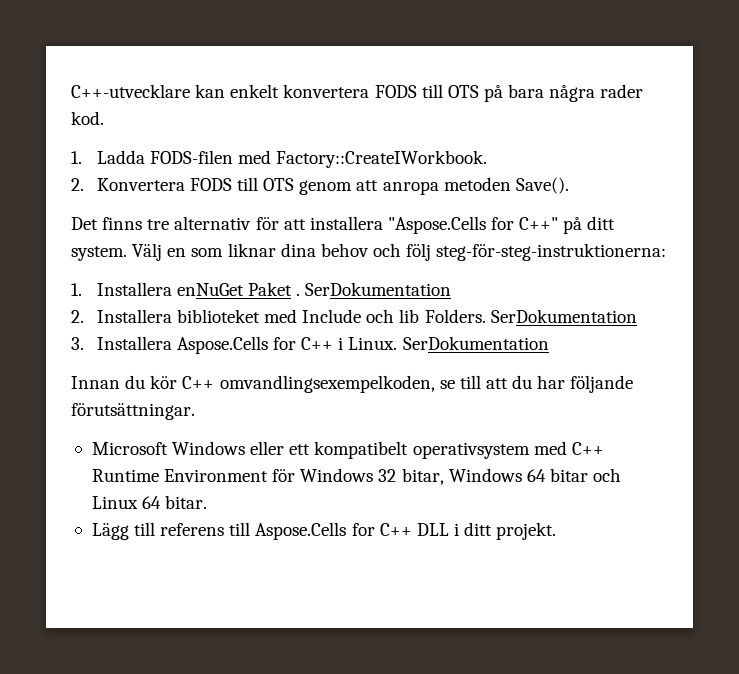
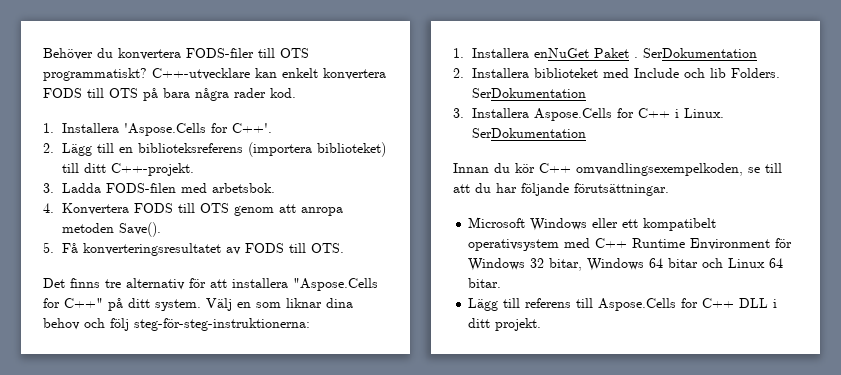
+ Behöver du konvertera FODS-filer till OTS programmatiskt?
- 1. Ladda FODS-filen med Factory::CreateIWorkbook.
- 2. Konvertera FODS till OTS genom att anropa metoden Save().
+ 1. Installera 'Aspose.Cells for C++'.
+ 2. Lägg till en biblioteksreferens (importera biblioteket) till ditt C++-projekt.
+ 3. Ladda FODS-filen med arbetsbok.
+ 4. Konvertera FODS till OTS genom att anropa metoden Save().
+ 5. Få konverteringsresultatet av FODS till OTS.

